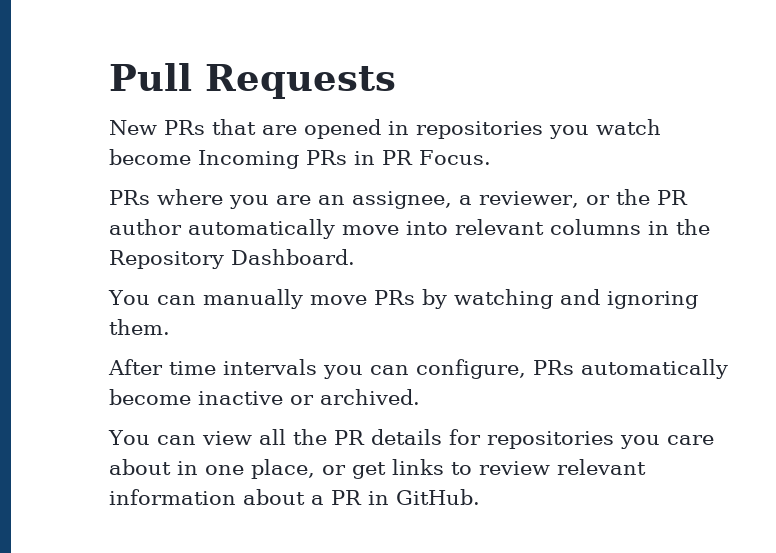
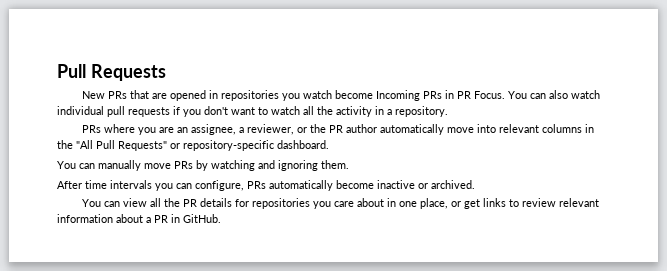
+ You can also watch individual pull requests if you don't want to watch all the activity in a repository.
- PRs where you are an assignee, a reviewer, or the PR author automatically move into relevant columns in the Repository Dashboard.
+ PRs where you are an assignee, a reviewer, or the PR author automatically move into relevant columns in the "All Pull Requests" or repository-specific dashboard.

